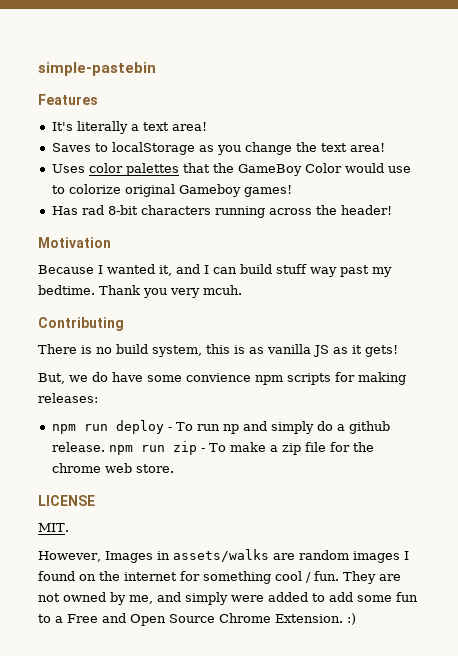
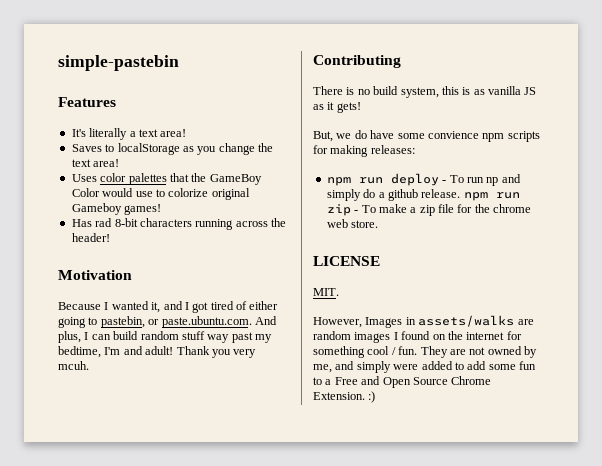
- Because I wanted it, and I can build stuff way past my bedtime.
+ Because I wanted it, and I got tired of either going to pastebin, or paste.ubuntu.com. And plus, I can build random stuff way past my bedtime, I'm and adult!

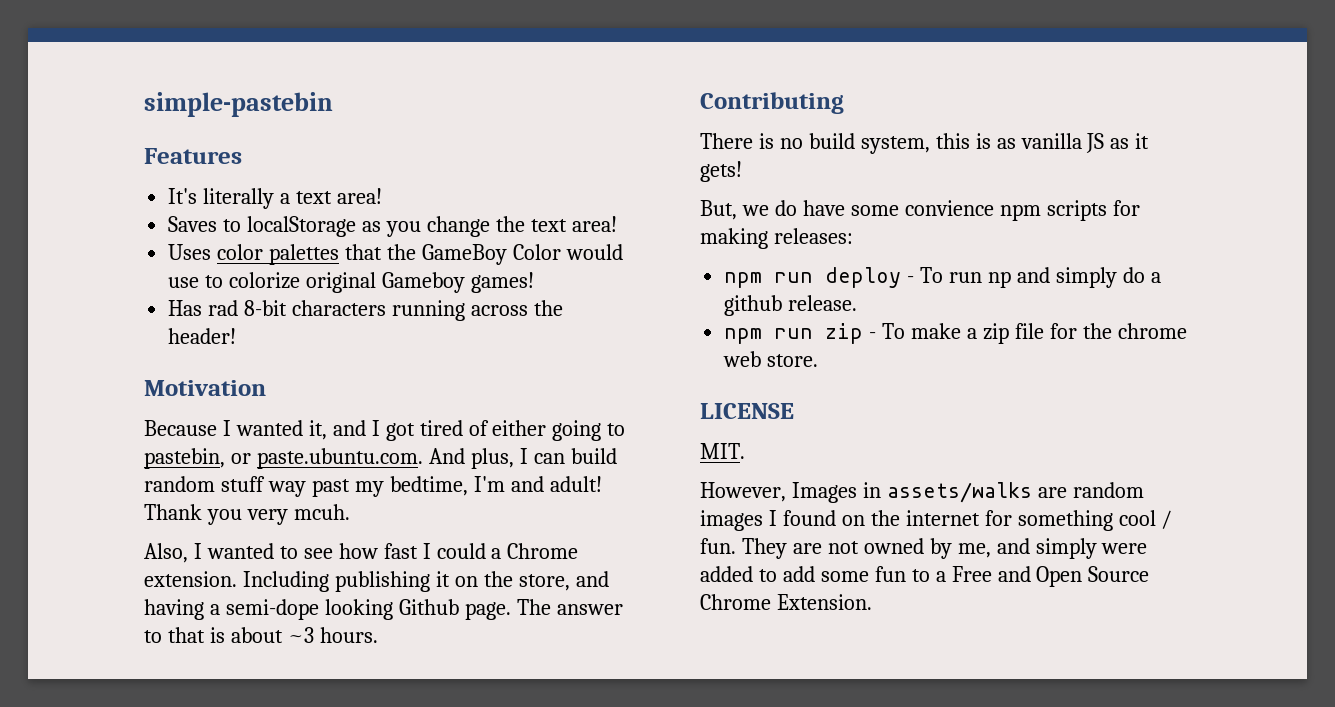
+ Also, I wanted to see how fast I could a Chrome extension. Including publishing it on the store, and having a semi-dope looking Github page. The answer to that is about ~3 hours.
- npm run deploy - To run np and simply do a github release. npm run zip - To make a zip file for the chrome web store.
+ npm run deploy - To run np and simply do a github release.
+ npm run zip - To make a zip file for the chrome web store.
- They are not owned by me, and simply were added to add some fun to a Free and Open Source Chrome Extension. :)
+ They are not owned by me, and simply were added to add some fun to a Free and Open Source Chrome Extension.

